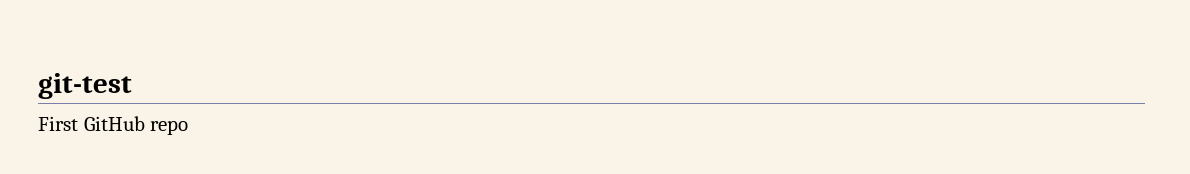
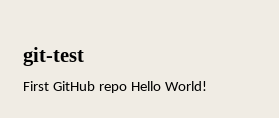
- First GitHub repo
+ First GitHub repo Hello World!

